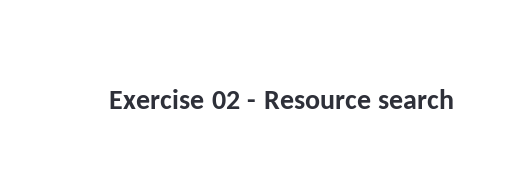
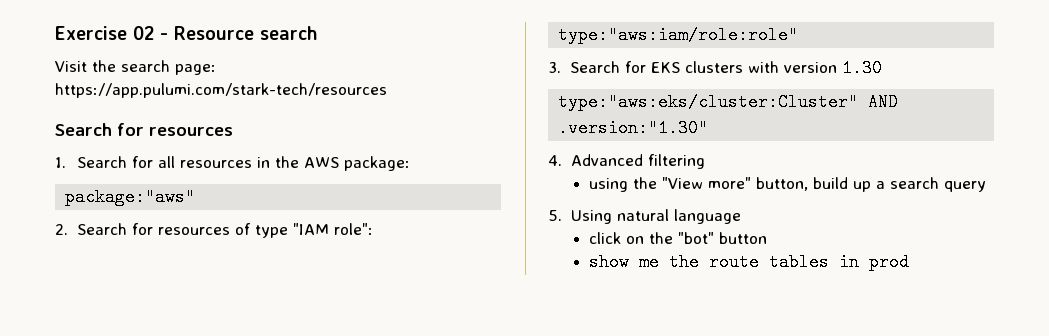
+ Visit the search page: https://app.pulumi.com/stark-tech/resources
+ Search for resources
+ 1. Search for all resources in the AWS package:
+ package:"aws"
+ 2. Search for resources of type "IAM role":
+ type:"aws:iam/role:role"
+ 3. Search for EKS clusters with version 1.30
+ type:"aws:eks/cluster:Cluster" AND .version:"1.30"
+ 4. Advanced filtering
+ using the "View more" button, build up a search query
+ 5. Using natural language
+ click on the "bot" button
+ show me the route tables in prod

